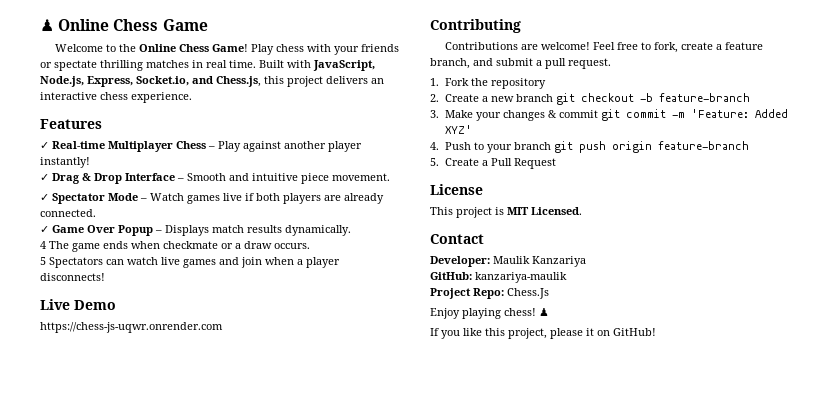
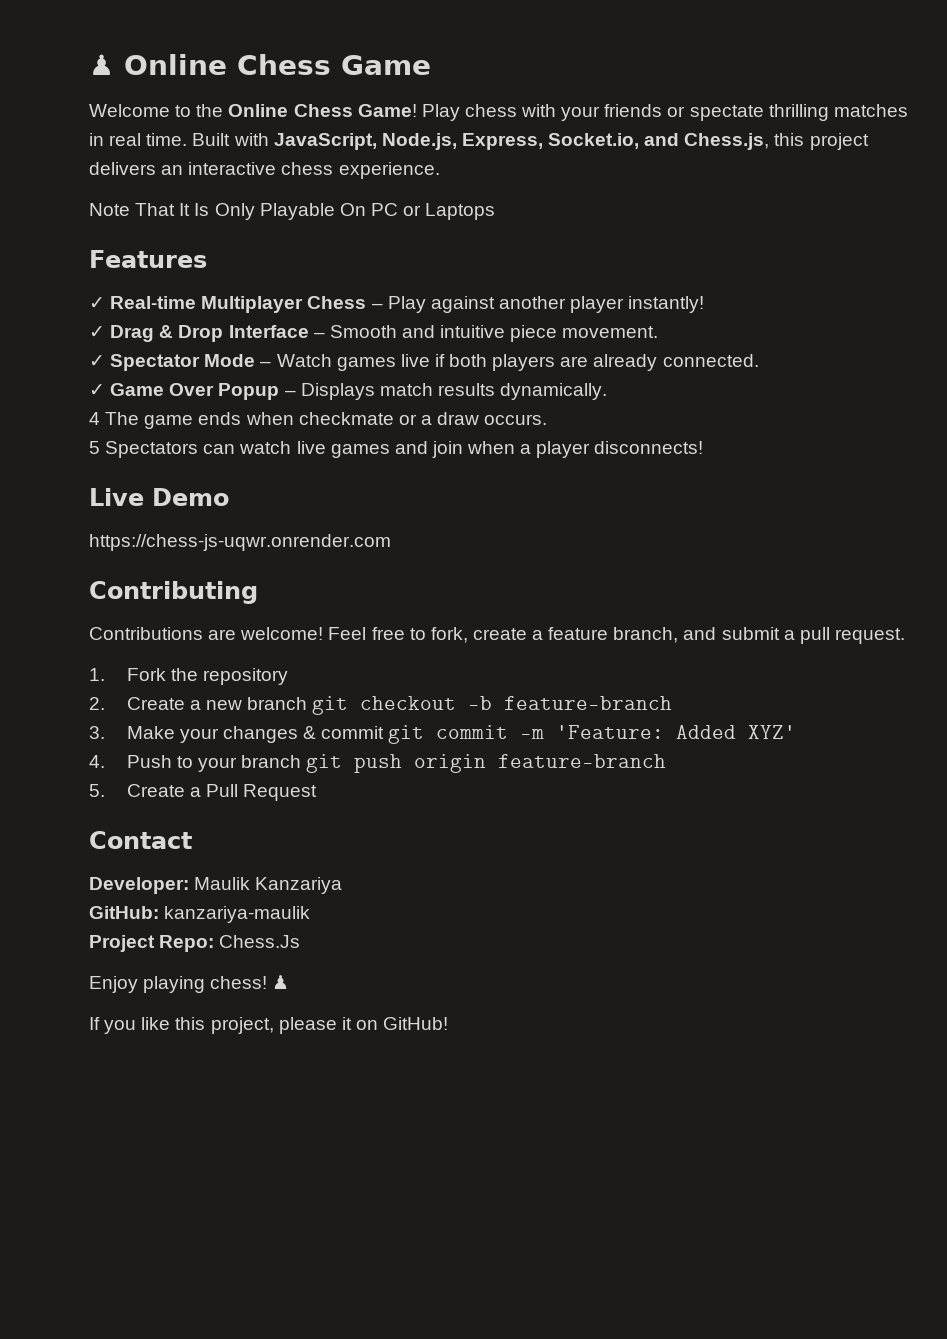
+ Note That It Is Only Playable On PC or Laptops
- License
- This project is MIT Licensed.

